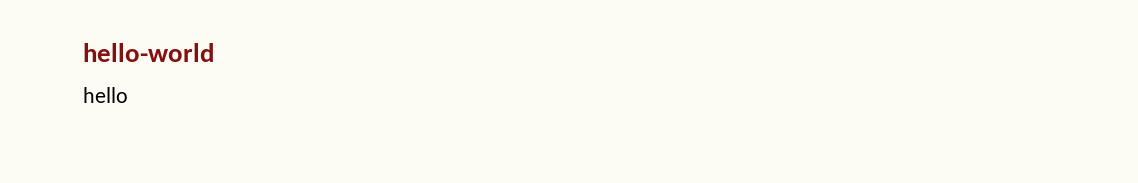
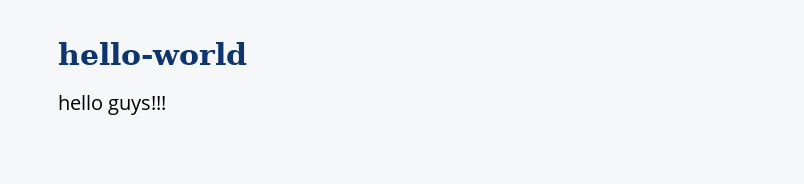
- hello
+ hello guys!!!

